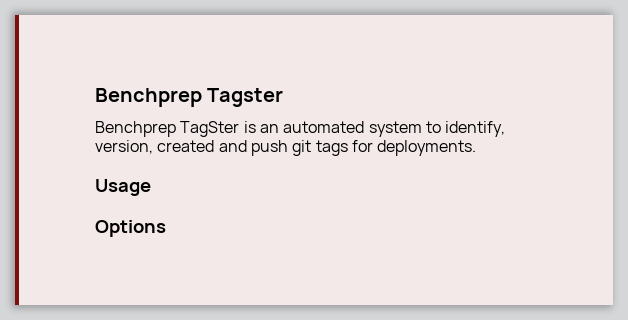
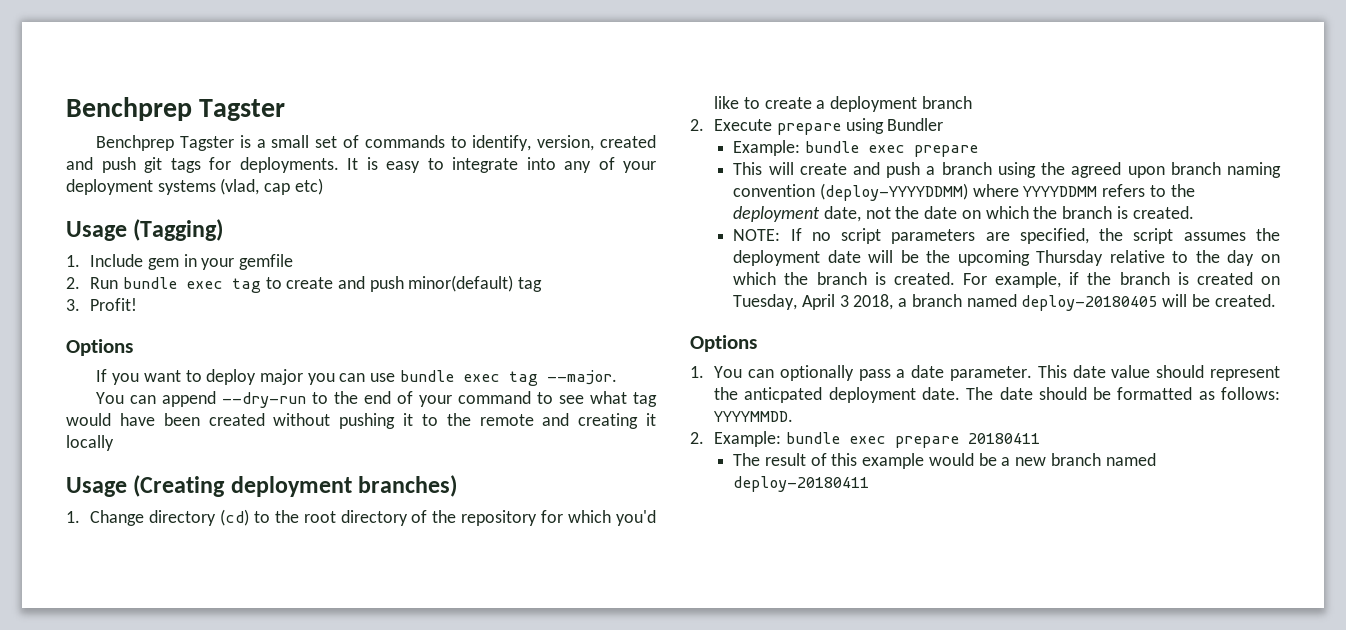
- Benchprep TagSter is an automated system to identify, version, created and push git tags for deployments.
- Usage
+ Benchprep Tagster is a small set of commands to identify, version, created and push git tags for deployments. It is easy to integrate into any of your deployment systems (vlad, cap etc)
+ Usage (Tagging)
+ 1. Include gem in your gemfile
+ 2. Run bundle exec tag to create and push minor(default) tag
+ 3. Profit!
  Options
+ If you want to deploy major you can use bundle exec tag --major.
+ You can append --dry-run to the end of your command to see what tag would have been created without pushing it to the remote and creating it locally
+ Usage (Creating deployment branches)
+ 1. Change directory (cd) to the root directory of the repository for which you'd like to create a deployment branch
+ 2. Execute prepare using Bundler
+ Example: bundle exec prepare
+ This will create and push a branch using the agreed upon branch naming convention (deploy-YYYYDDMM) where YYYYDDMM refers to the deployment date, not the date on which the branch is created.
+ NOTE: If no script parameters are specified, the script assumes the deployment date will be the upcoming Thursday relative to the day on which the branch is created. For example, if the branch is created on Tuesday, April 3 2018, a branch named deploy-20180405 will be created.
+ Options
+ 1. You can optionally pass a date parameter. This date value should represent the anticpated deployment date. The date should be formatted as follows: YYYYMMDD.
+ 2. Example: bundle exec prepare 20180411
+ The result of this example would be a new branch named deploy-20180411

